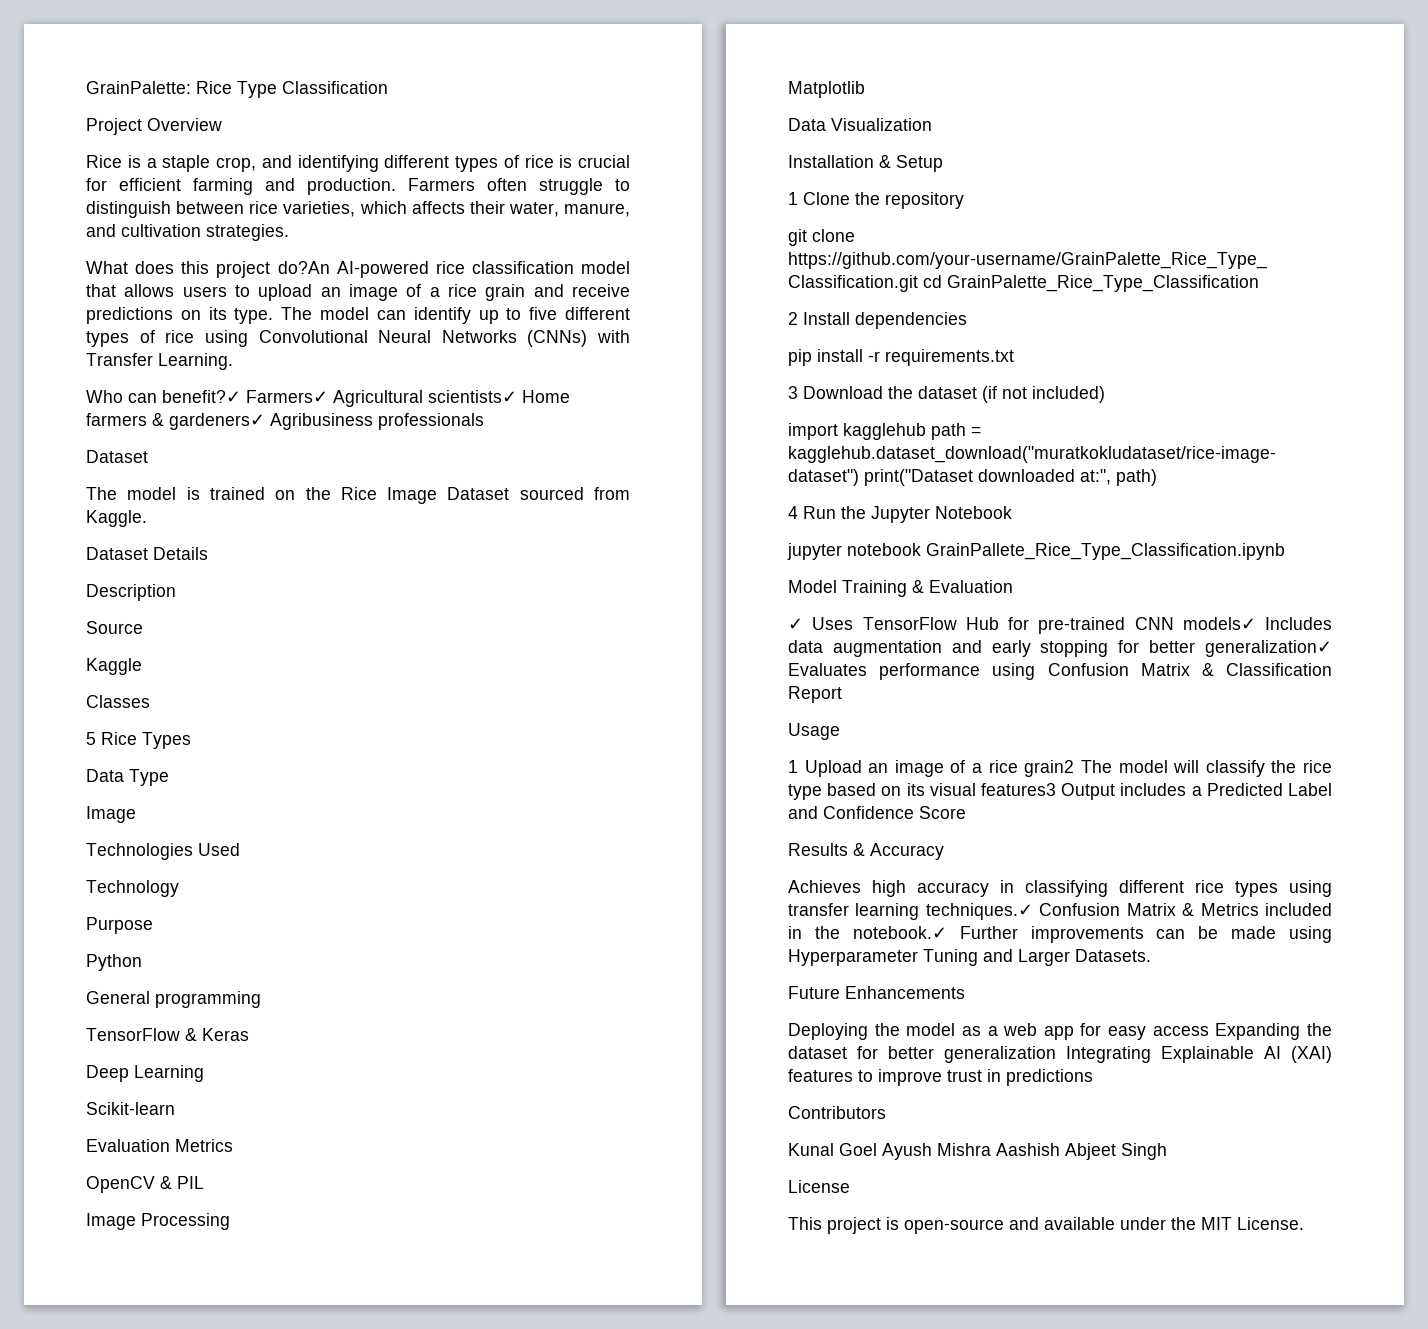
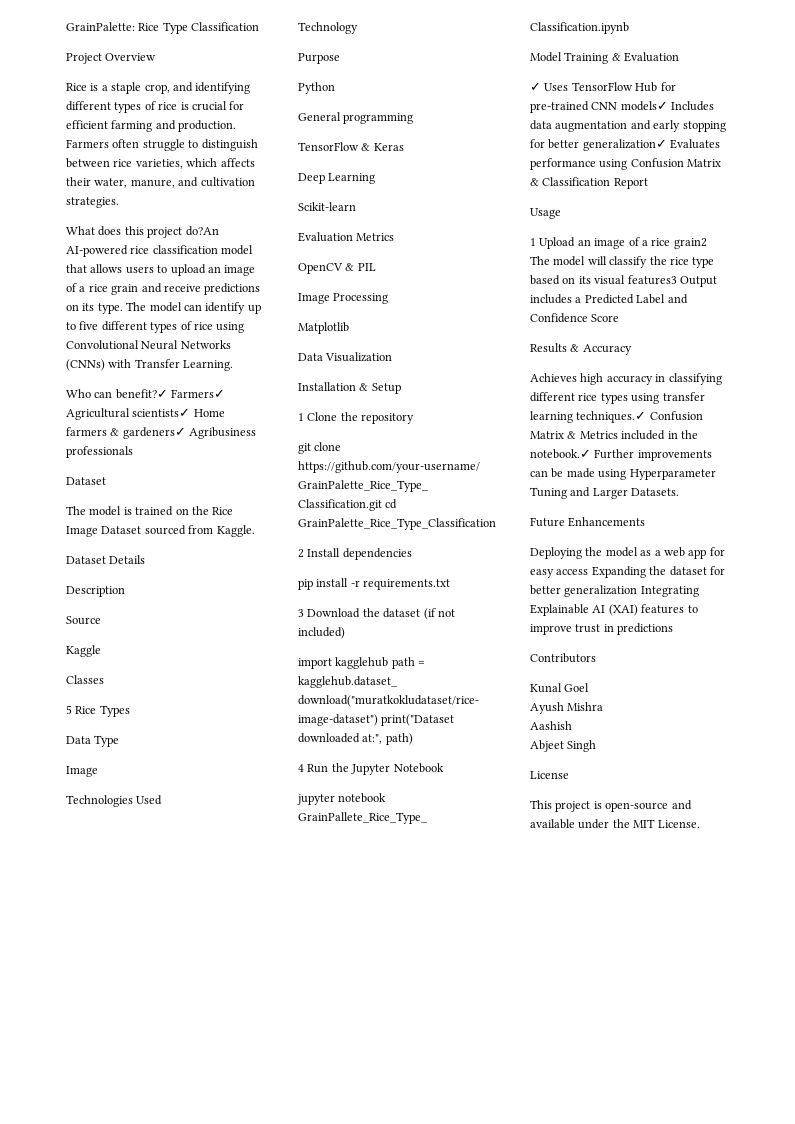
- Kunal Goel Ayush Mishra Aashish Abjeet Singh
+ Kunal Goel
+ Ayush Mishra
+ Aashish
+ Abjeet Singh

